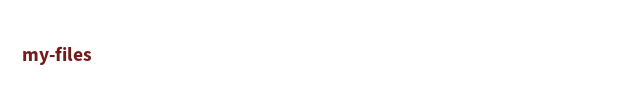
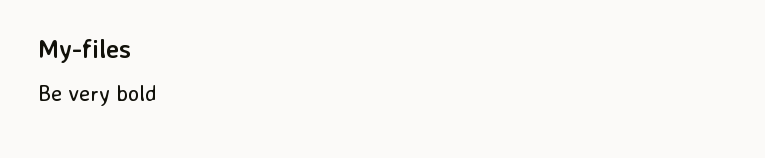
- my-files
+ My-files
+ Be very bold

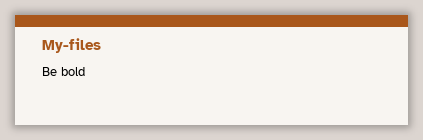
- Be very bold
+ Be bold

